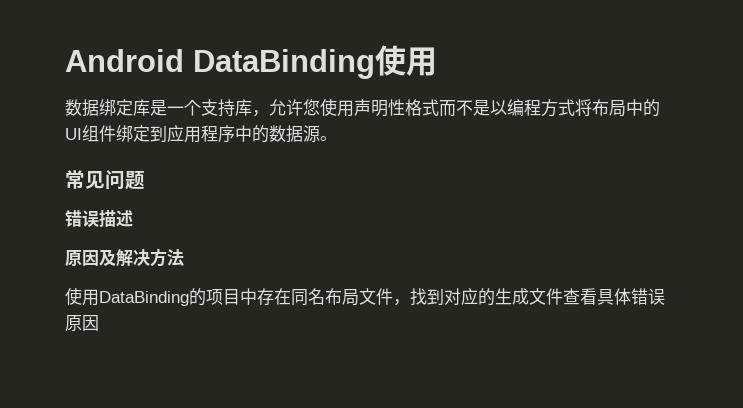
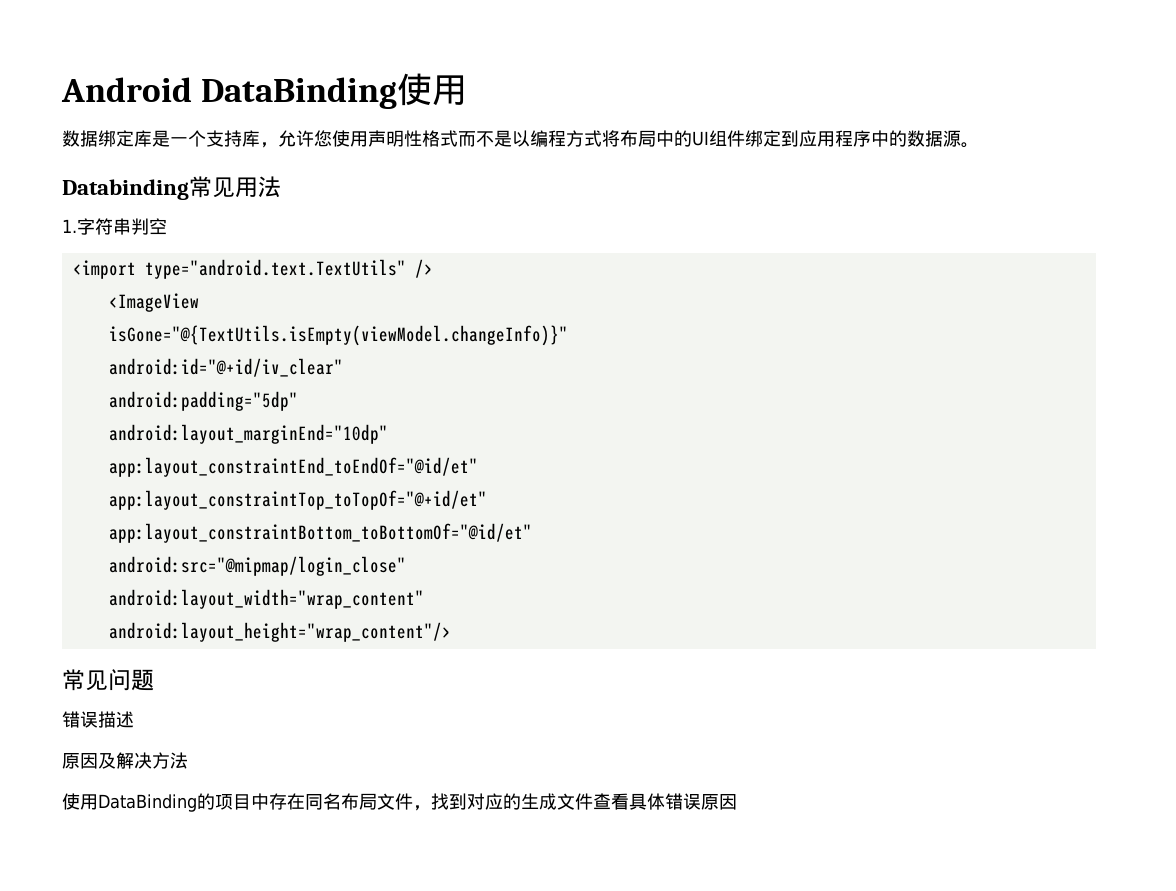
+ Databinding常见用法
+ 1.字符串判空
+ <import type="android.text.TextUtils" />
+ <ImageView
+ isGone="@{TextUtils.isEmpty(viewModel.changeInfo)}"
+ android:id="@+id/iv_clear"
+ android:padding="5dp"
+ android:layout_marginEnd="10dp"
+ app:layout_constraintEnd_toEndOf="@id/et"
+ app:layout_constraintTop_toTopOf="@+id/et"
+ app:layout_constraintBottom_toBottomOf="@id/et"
+ android:src="@mipmap/login_close"
+ android:layout_width="wrap_content"
+ android:layout_height="wrap_content"/>

